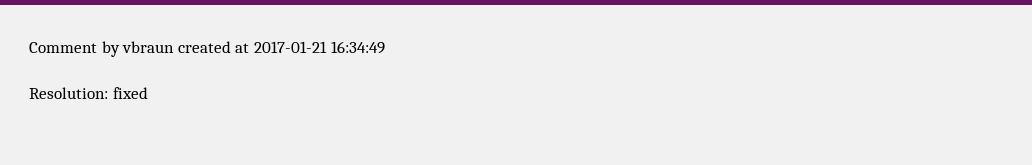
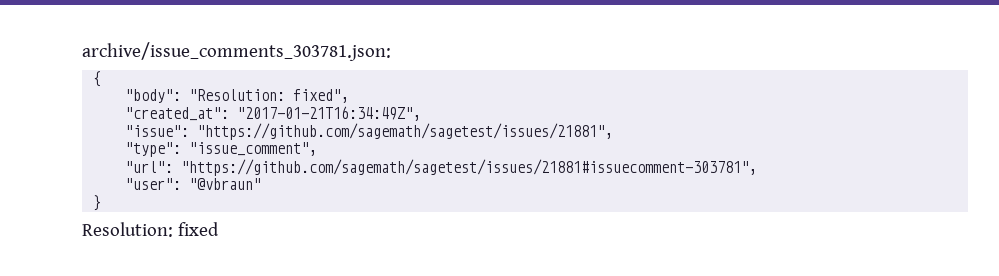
- Comment by vbraun created at 2017-01-21 16:34:49
+ archive/issue_comments_303781.json:
+ {
+ "body": "Resolution: fixed",
+ "created_at": "2017-01-21T16:34:49Z",
+ "issue": "https://github.com/sagemath/sagetest/issues/21881",
+ "type": "issue_comment",
+ "url": "https://github.com/sagemath/sagetest/issues/21881#issuecomment-303781",
+ "user": "@vbraun"
+ }

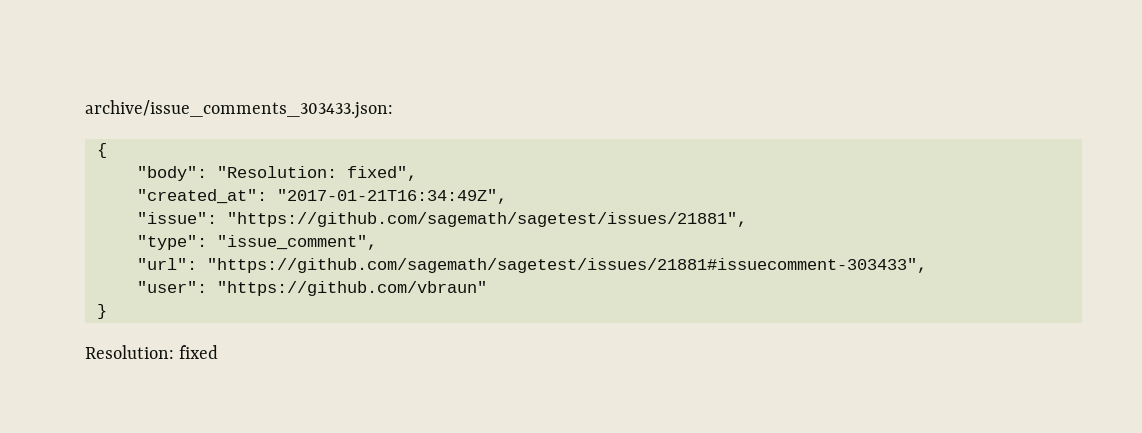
- archive/issue_comments_303781.json:
+ archive/issue_comments_303433.json:
- "url": "https://github.com/sagemath/sagetest/issues/21881#issuecomment-303781",
+ "url": "https://github.com/sagemath/sagetest/issues/21881#issuecomment-303433",
- "user": "@vbraun"
+ "user": "https://github.com/vbraun"

